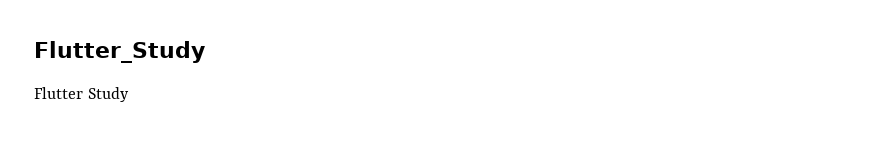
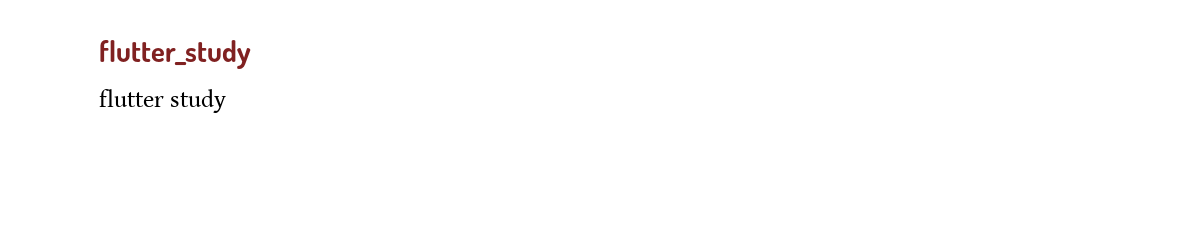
- Flutter_Study
- Flutter Study
+ flutter_study
+ flutter study

